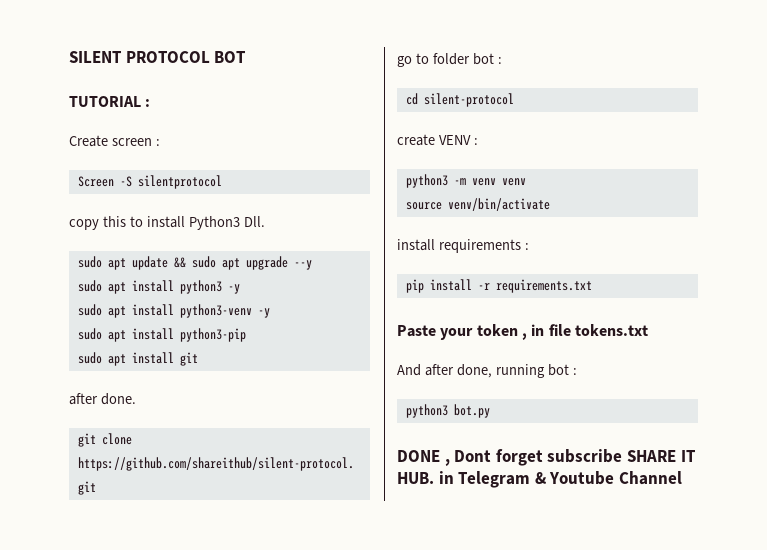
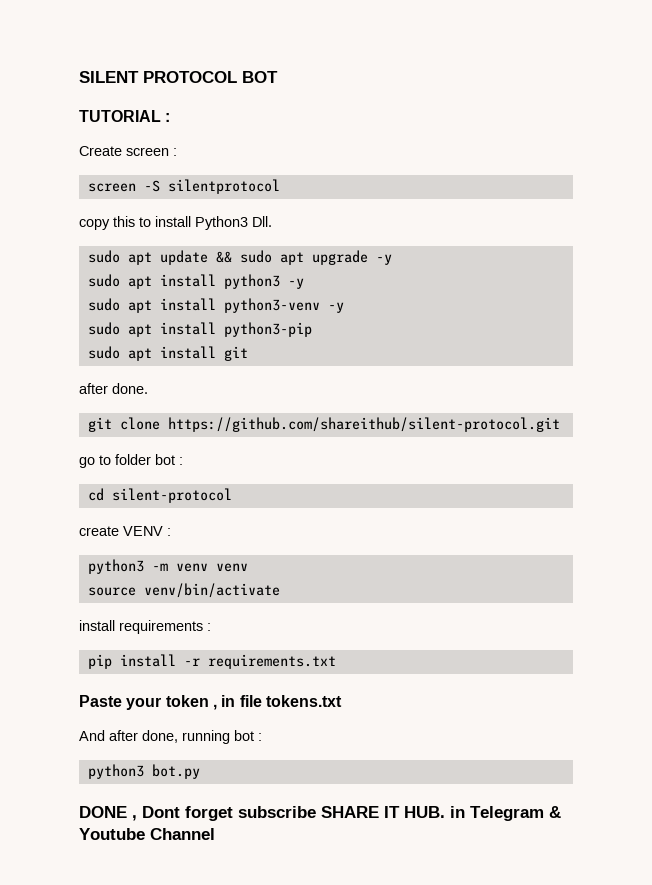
- Screen -S silentprotocol
+ screen -S silentprotocol
- sudo apt update && sudo apt upgrade --y
+ sudo apt update && sudo apt upgrade -y

